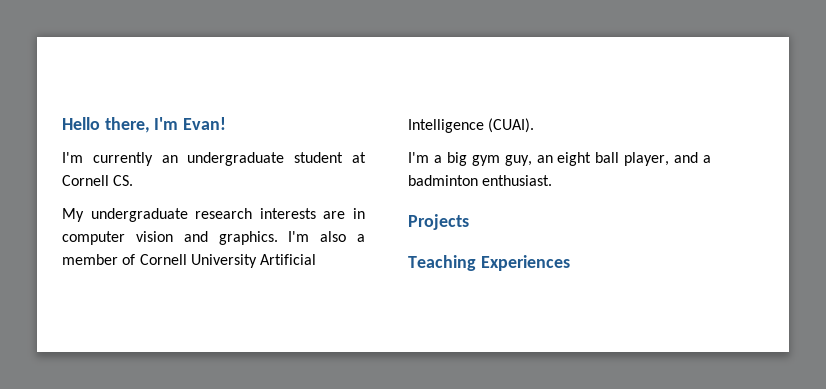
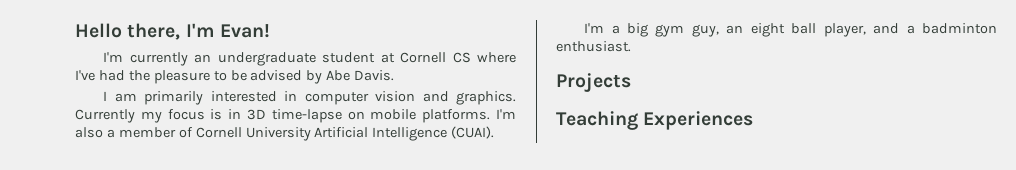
- I'm currently an undergraduate student at Cornell CS.
- My undergraduate research interests are in computer vision and graphics.
+ I'm currently an undergraduate student at Cornell CS where I've had the pleasure to be advised by Abe Davis.
+ I am primarily interested in computer vision and graphics.
+ Currently my focus is in 3D time-lapse on mobile platforms.

